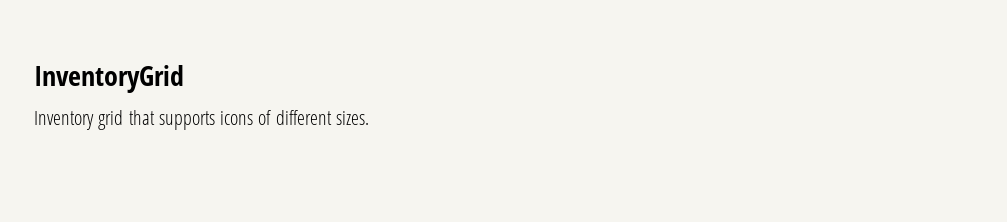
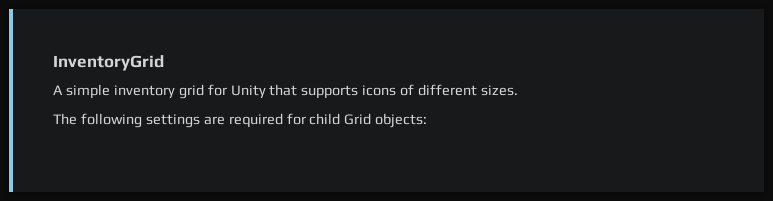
- Inventory grid that supports icons of different sizes.
+ A simple inventory grid for Unity that supports icons of different sizes.
+ The following settings are required for child Grid objects:

